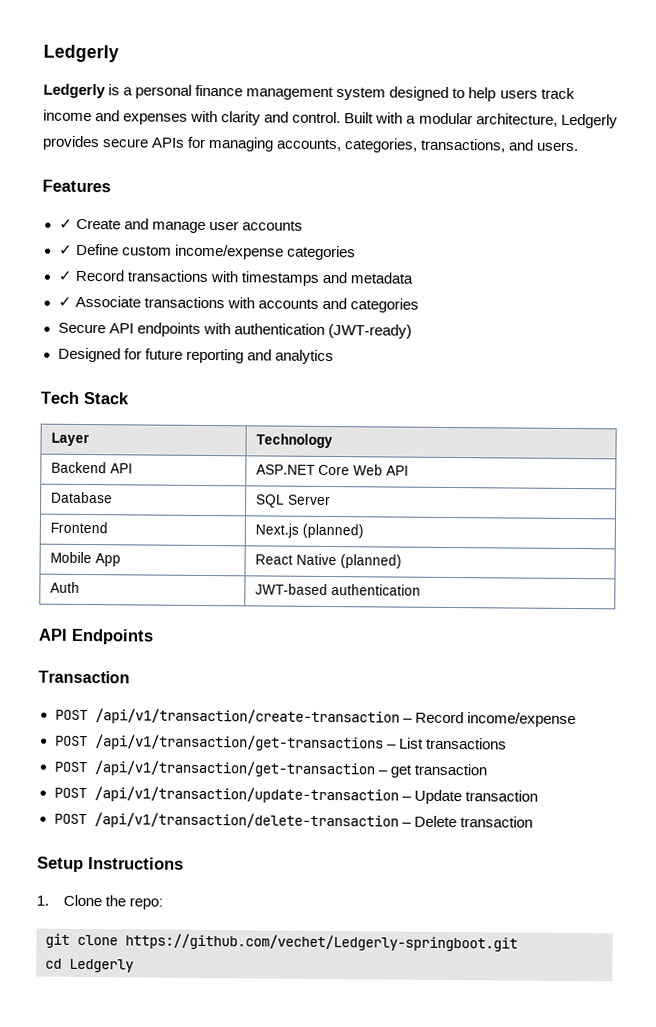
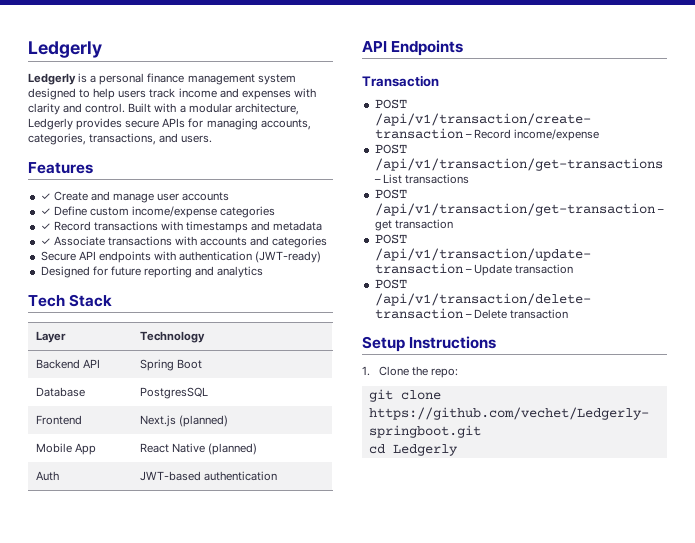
- Backend API | ASP.NET Core Web API
+ Backend API | Spring Boot
- Database | SQL Server
+ Database | PostgresSQL

